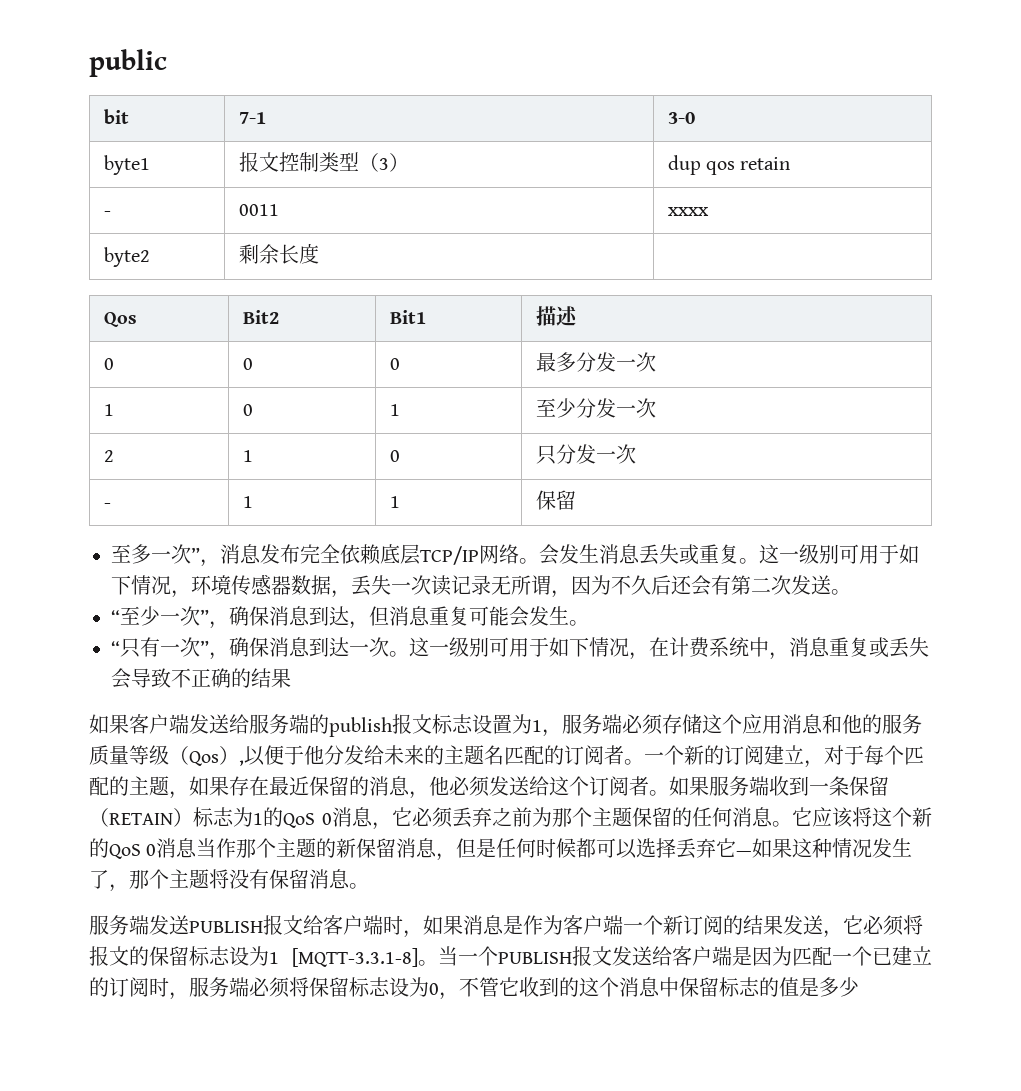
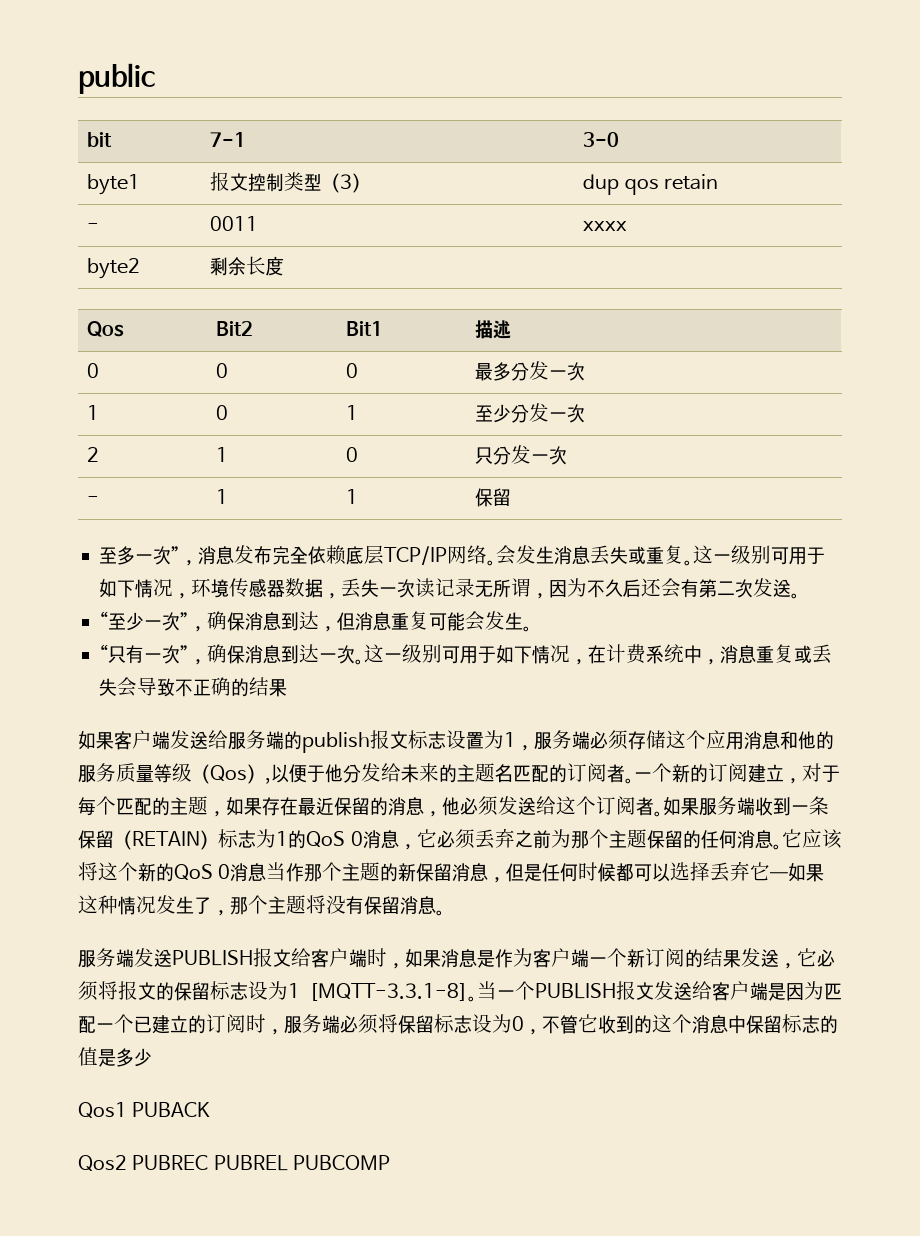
+ Qos1 PUBACK
+ Qos2 PUBREC PUBREL PUBCOMP

